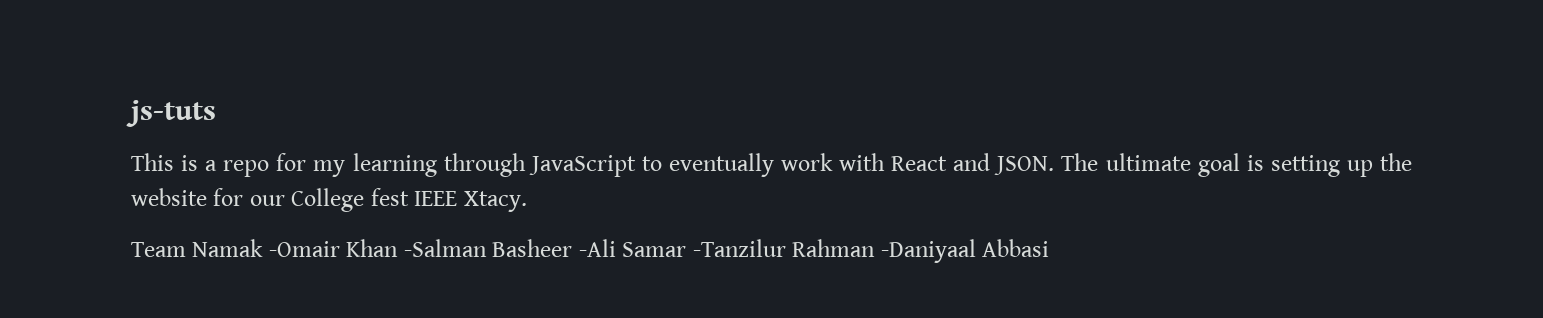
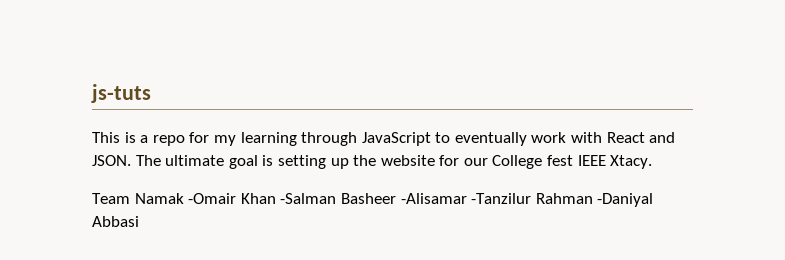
- Team Namak -Omair Khan -Salman Basheer -Ali Samar -Tanzilur Rahman -Daniyaal Abbasi
+ Team Namak -Omair Khan -Salman Basheer -Alisamar -Tanzilur Rahman -Daniyal Abbasi

